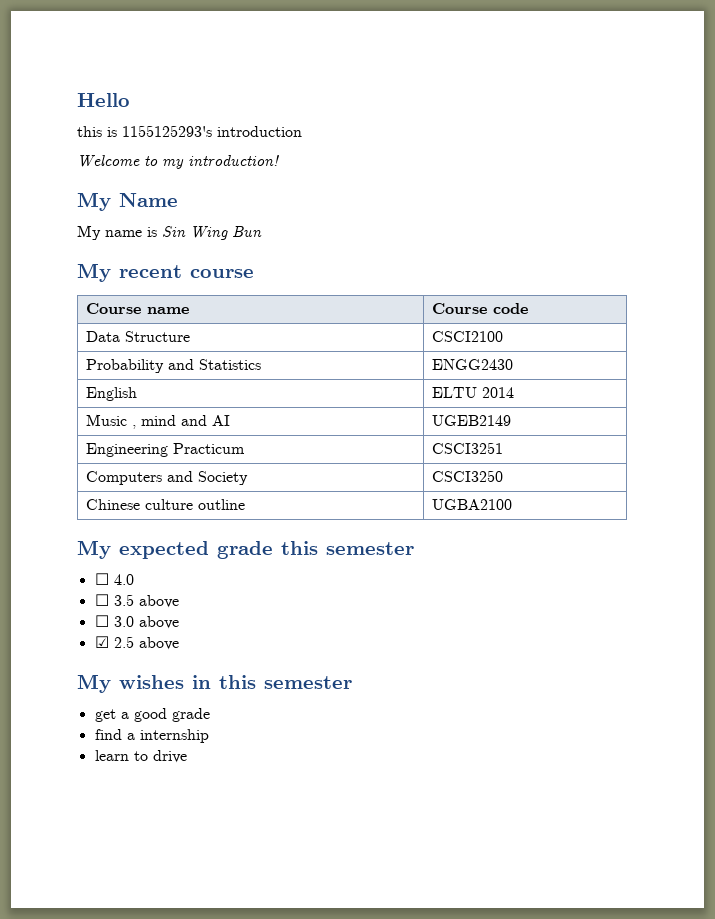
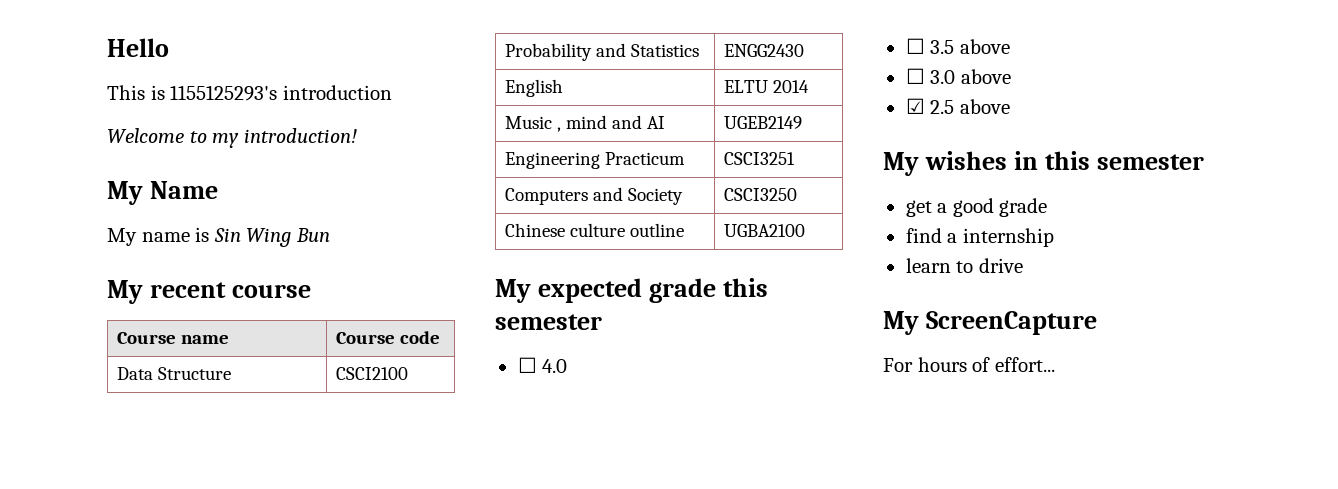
- this is 1155125293's introduction
+ This is 1155125293's introduction
+ My ScreenCapture
+ For hours of effort...

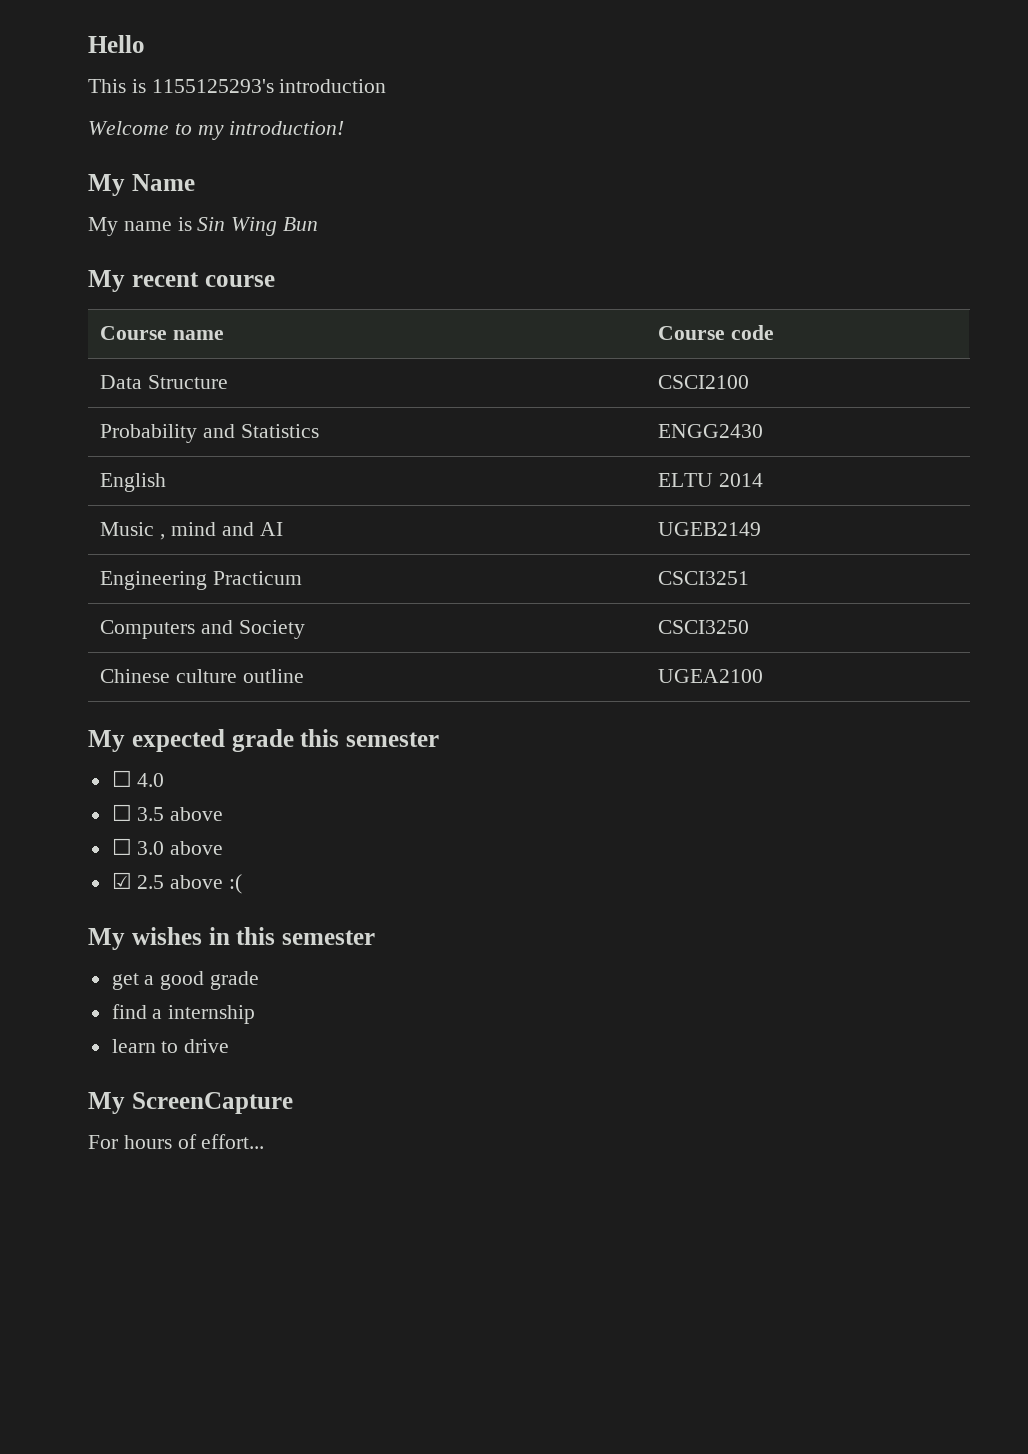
- Chinese culture outline | UGBA2100
+ Chinese culture outline | UGEA2100
- ☑ 2.5 above
+ ☑ 2.5 above :(

